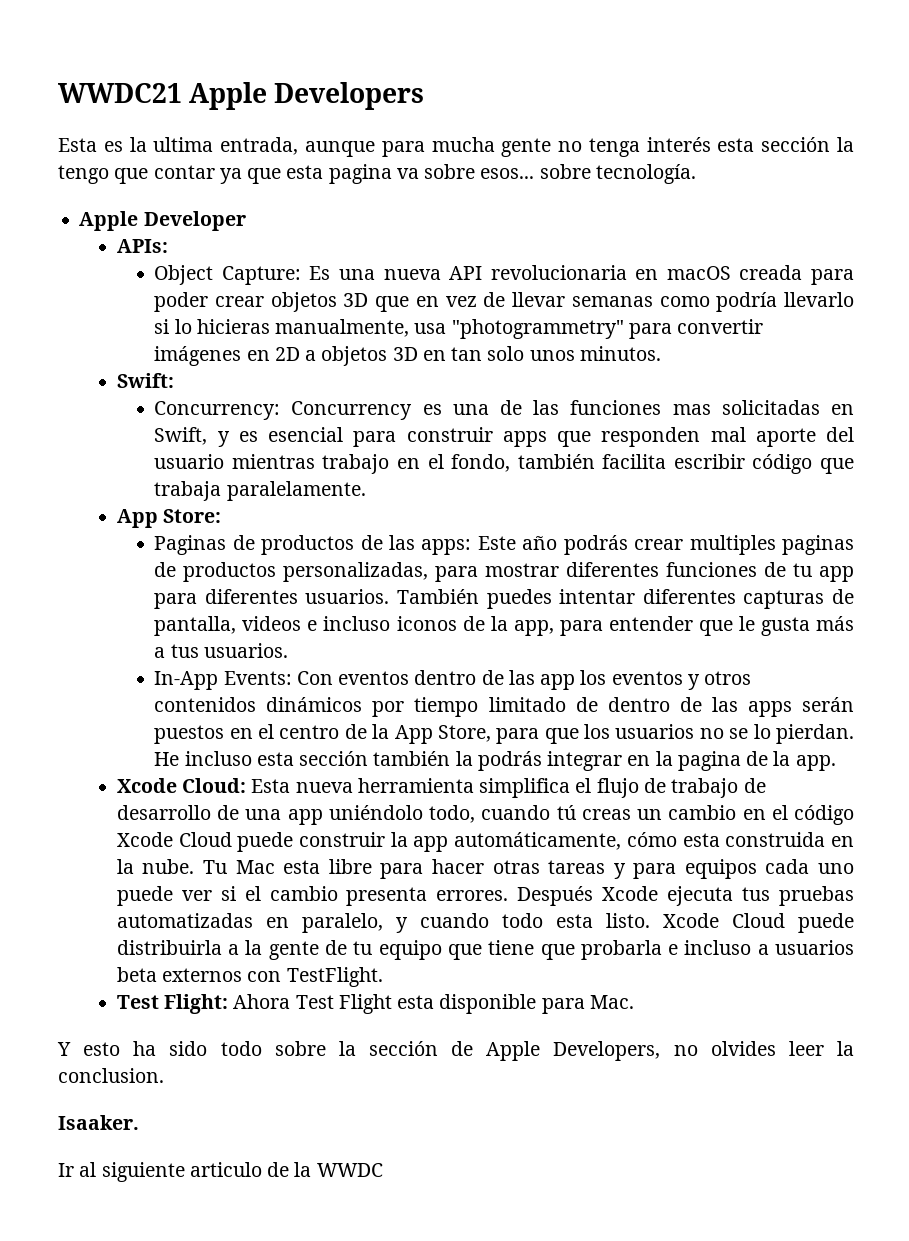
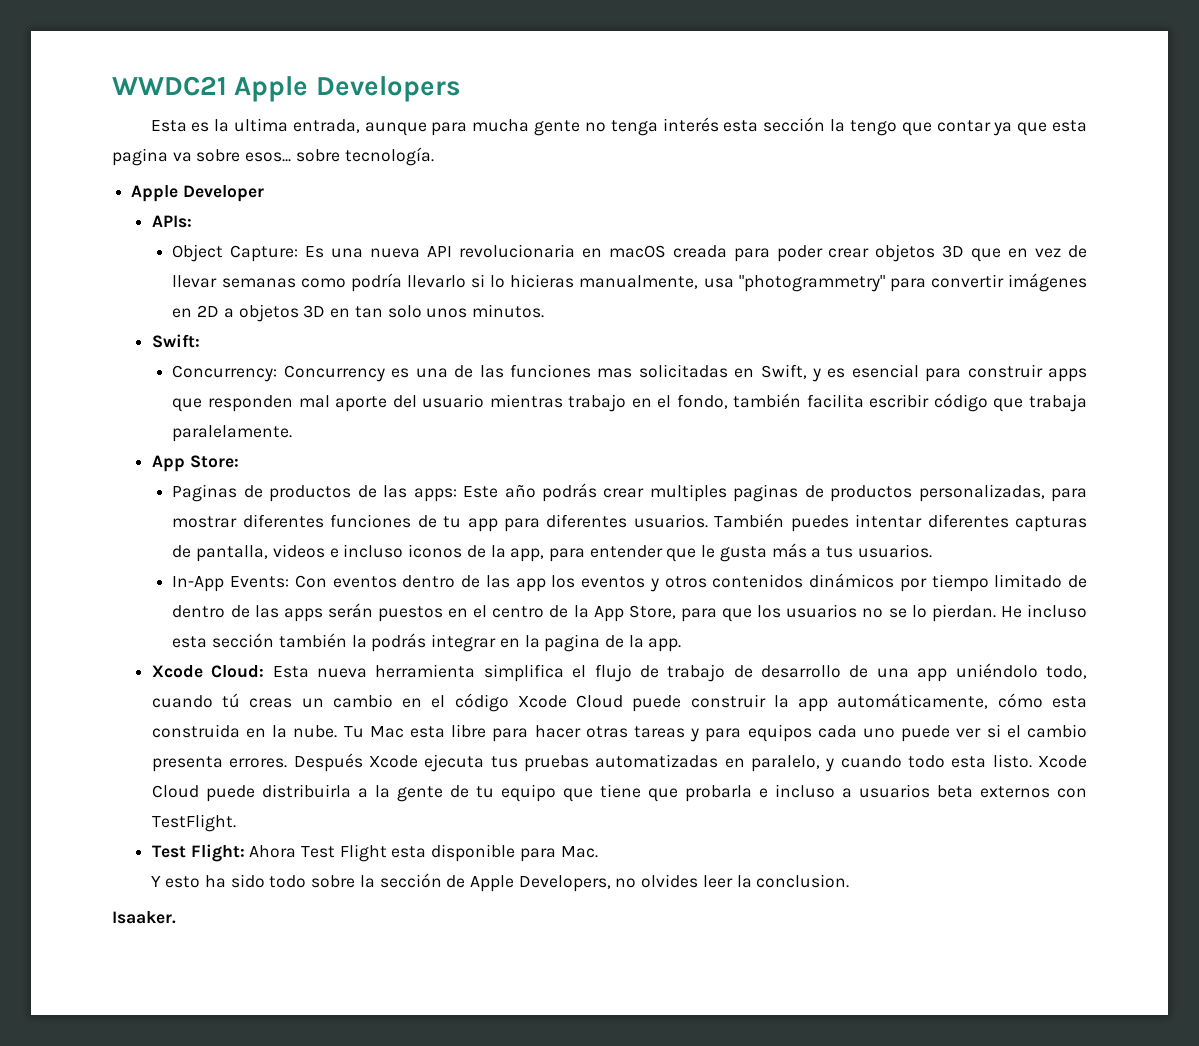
- Ir al siguiente articulo de la WWDC

